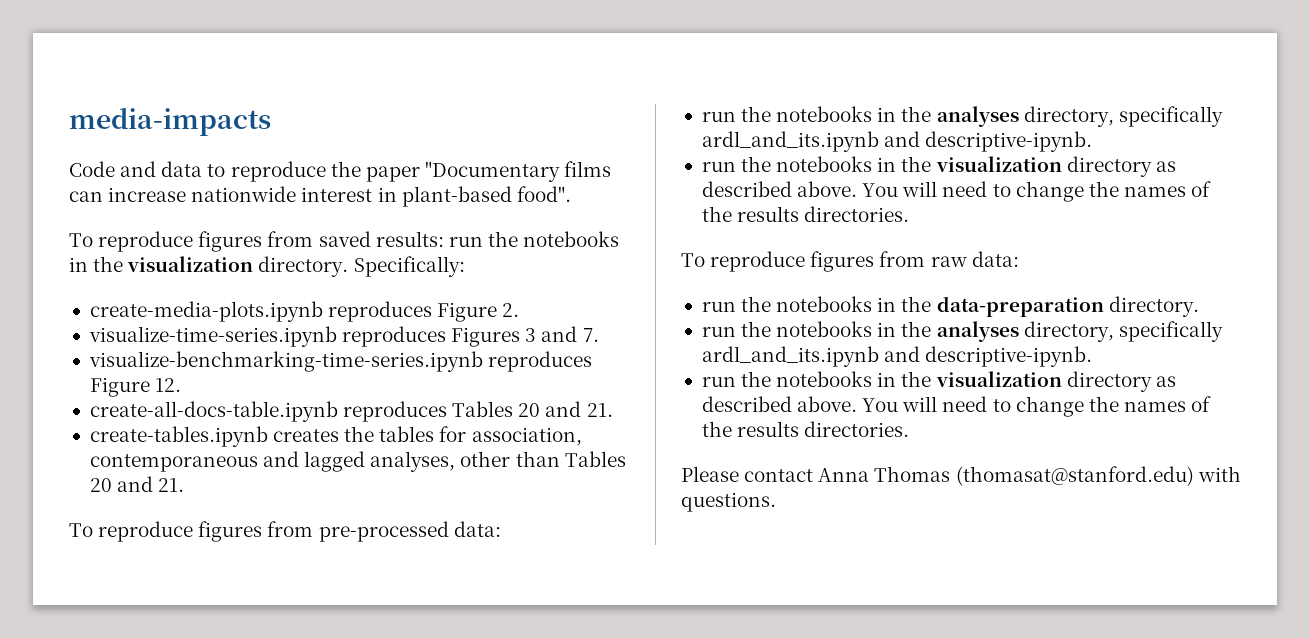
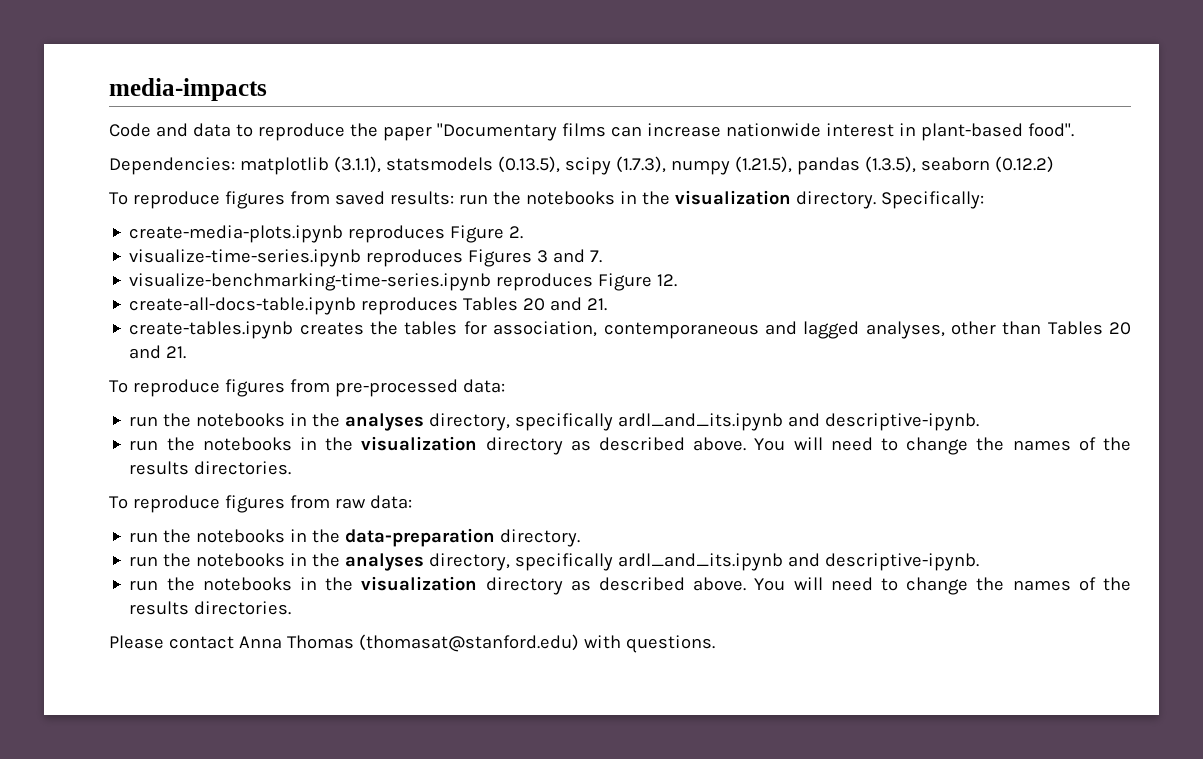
+ Dependencies: matplotlib (3.1.1), statsmodels (0.13.5), scipy (1.7.3), numpy (1.21.5), pandas (1.3.5), seaborn (0.12.2)

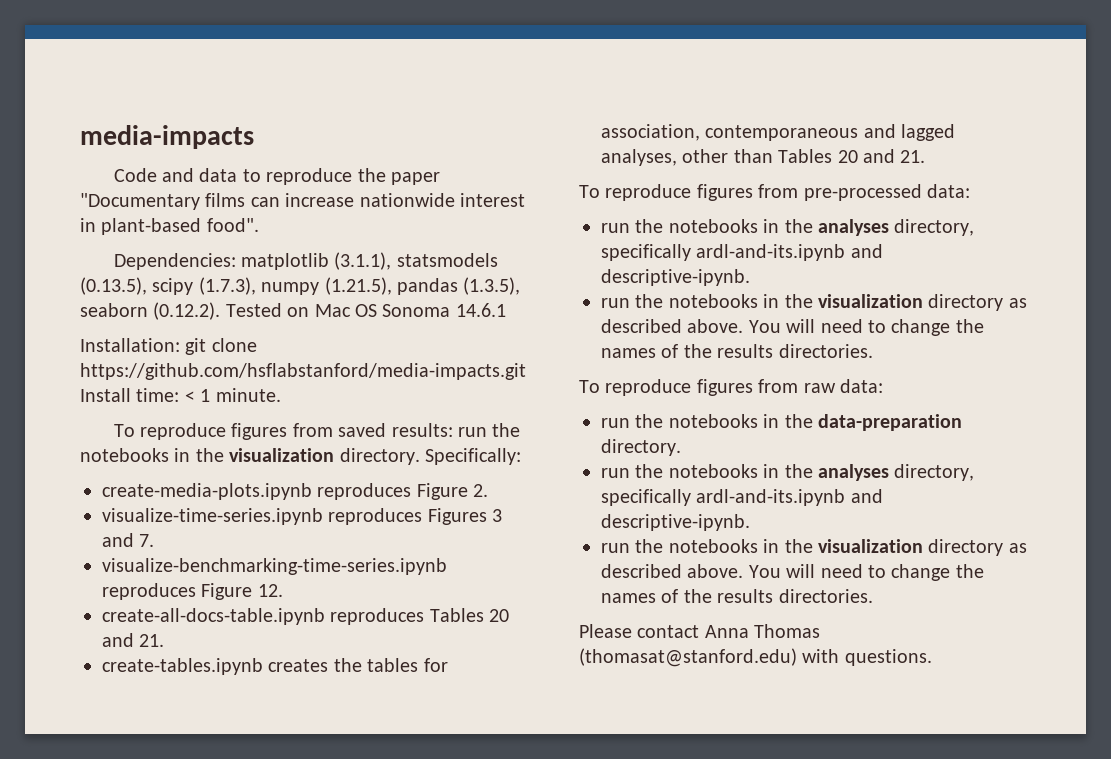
- Dependencies: matplotlib (3.1.1), statsmodels (0.13.5), scipy (1.7.3), numpy (1.21.5), pandas (1.3.5), seaborn (0.12.2)
+ Dependencies: matplotlib (3.1.1), statsmodels (0.13.5), scipy (1.7.3), numpy (1.21.5), pandas (1.3.5), seaborn (0.12.2). Tested on Mac OS Sonoma 14.6.1
+ Installation: git clone https://github.com/hsflabstanford/media-impacts.git Install time: < 1 minute.
  To reproduce figures from pre-processed data:
- run the notebooks in the analyses directory, specifically ardl_and_its.ipynb and descriptive-ipynb.
+ run the notebooks in the analyses directory, specifically ardl-and-its.ipynb and descriptive-ipynb.
  run the notebooks in the data-preparation directory.
- run the notebooks in the analyses directory, specifically ardl_and_its.ipynb and descriptive-ipynb.
+ run the notebooks in the analyses directory, specifically ardl-and-its.ipynb and descriptive-ipynb.

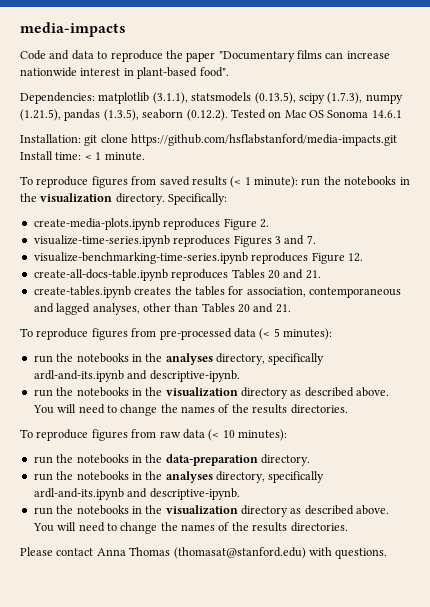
- To reproduce figures from saved results: run the notebooks in the visualization directory.
+ To reproduce figures from saved results (< 1 minute): run the notebooks in the visualization directory.
- To reproduce figures from pre-processed data:
+ To reproduce figures from pre-processed data (< 5 minutes):
- To reproduce figures from raw data:
+ To reproduce figures from raw data (< 10 minutes):

